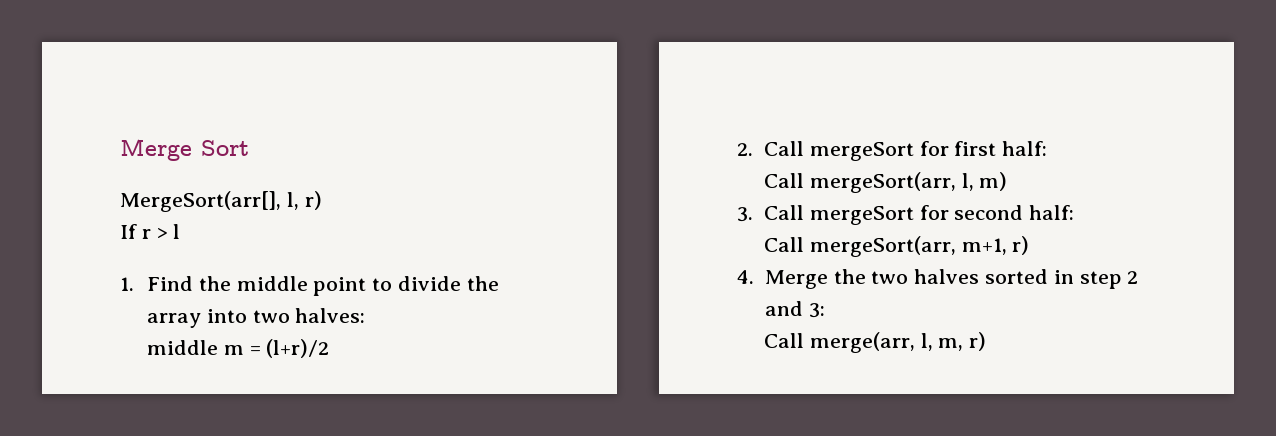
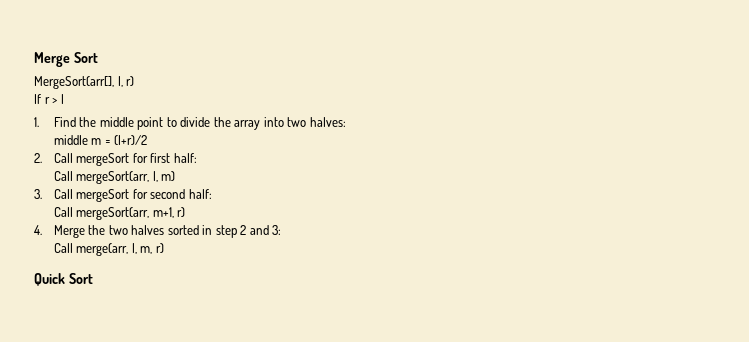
+ Quick Sort

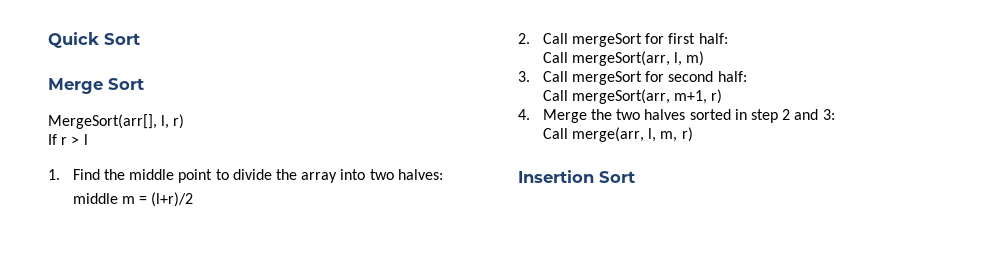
+ Quick Sort
- Quick Sort
+ Insertion Sort

